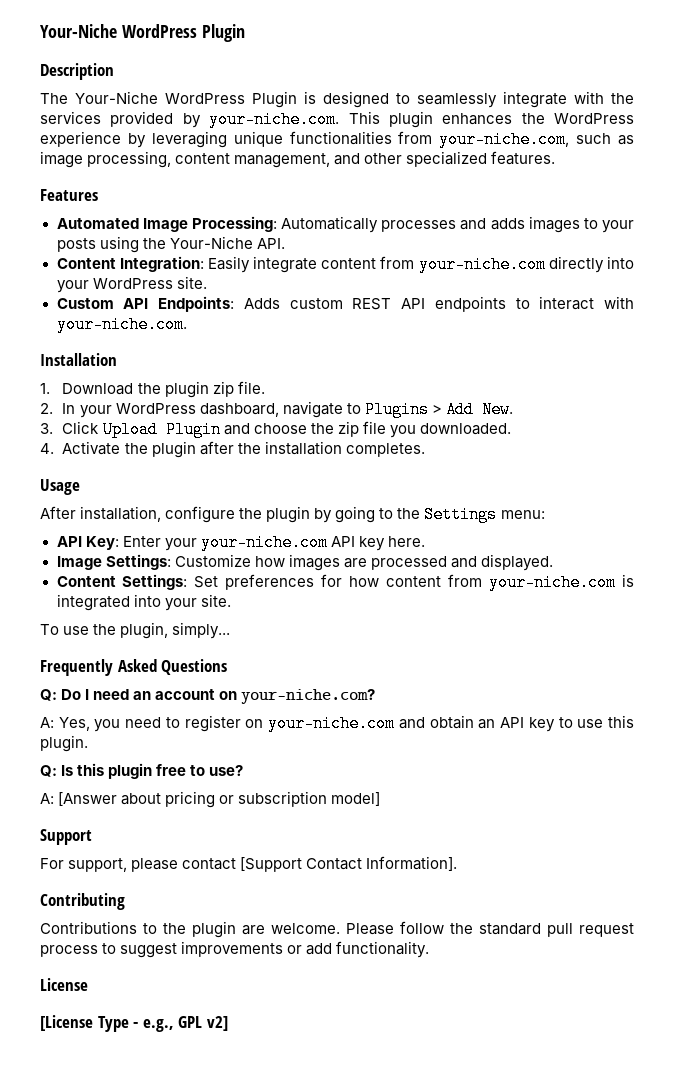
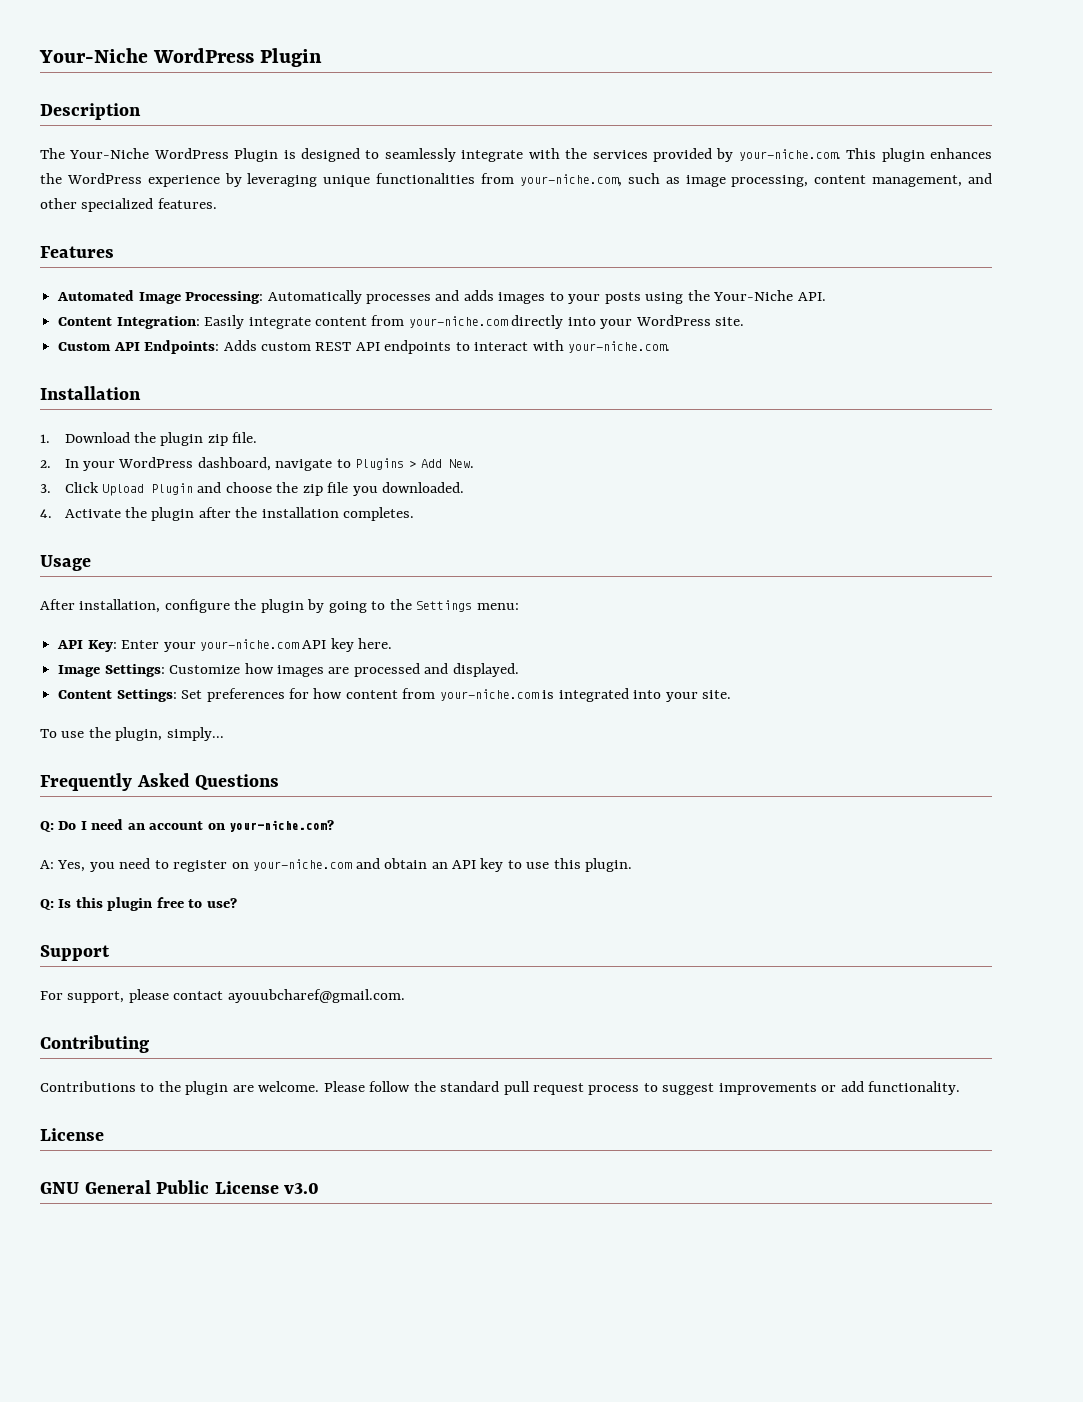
- A: [Answer about pricing or subscription model]
- For support, please contact [Support Contact Information].
+ For support, please contact ayouubcharef@gmail.com.
- [License Type - e.g., GPL v2]
+ GNU General Public License v3.0

